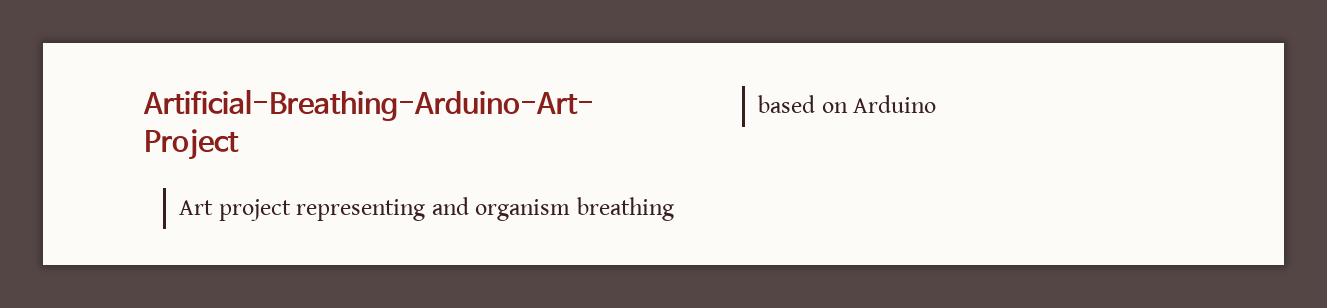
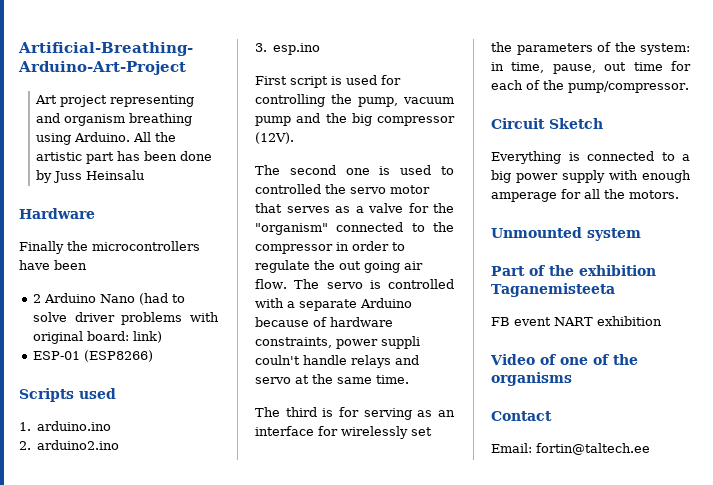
- Art project representing and organism breathing based on Arduino
+ Art project representing and organism breathing using Arduino. All the artistic part has been done by Juss Heinsalu
+ Hardware
+ Finally the microcontrollers have been
+ 2 Arduino Nano (had to solve driver problems with original board: link)
+ ESP-01 (ESP8266)
+ Scripts used
+ 1. arduino.ino
+ 2. arduino2.ino
+ 3. esp.ino
+ First script is used for controlling the pump, vacuum pump and the big compressor (12V).
+ The second one is used to controlled the servo motor that serves as a valve for the "organism" connected to the compressor in order to regulate the out going air flow. The servo is controlled with a separate Arduino because of hardware constraints, power suppli couln't handle relays and servo at the same time.
+ The third is for serving as an interface for wirelessly set the parameters of the system: in time, pause, out time for each of the pump/compressor.
+ Circuit Sketch
+ Everything is connected to a big power supply with enough amperage for all the motors.
+ Unmounted system
+ Part of the exhibition Taganemisteeta
+ FB event NART exhibition
+ Video of one of the organisms
+ Contact
+ Email: fortin@taltech.ee

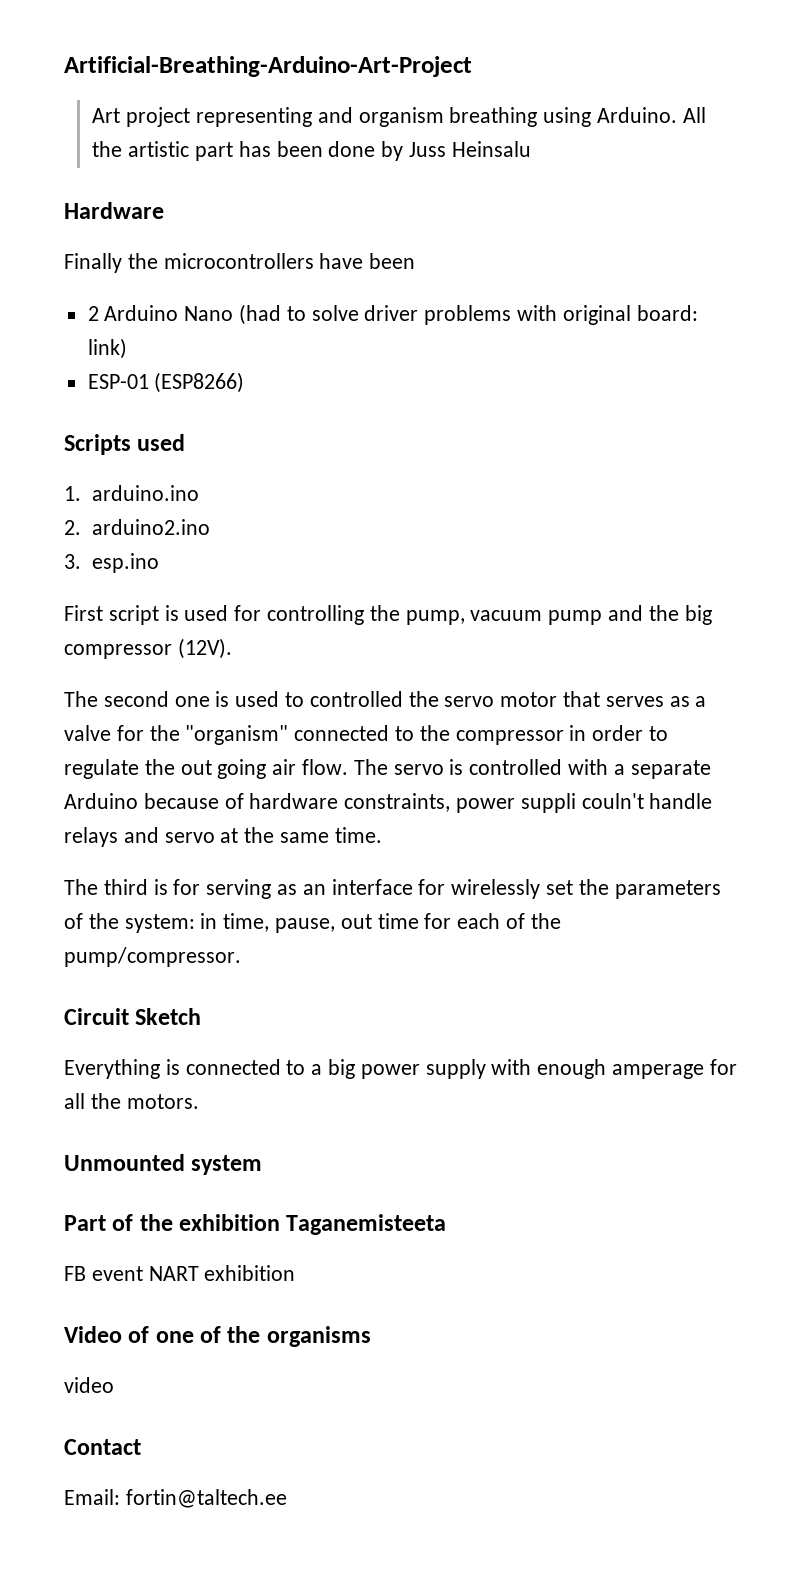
+ video

